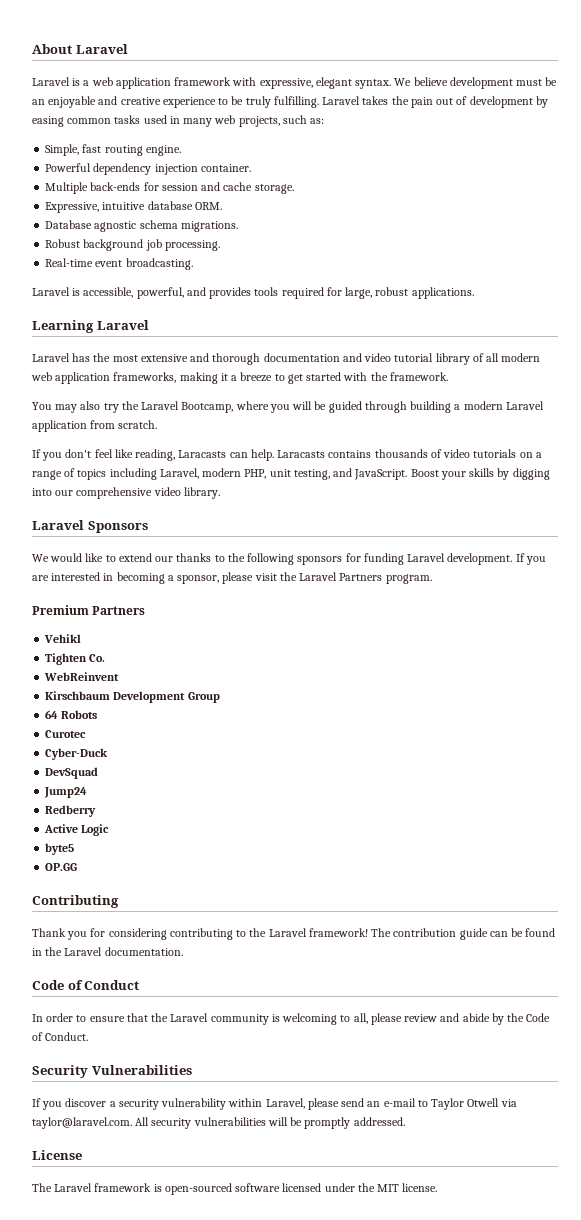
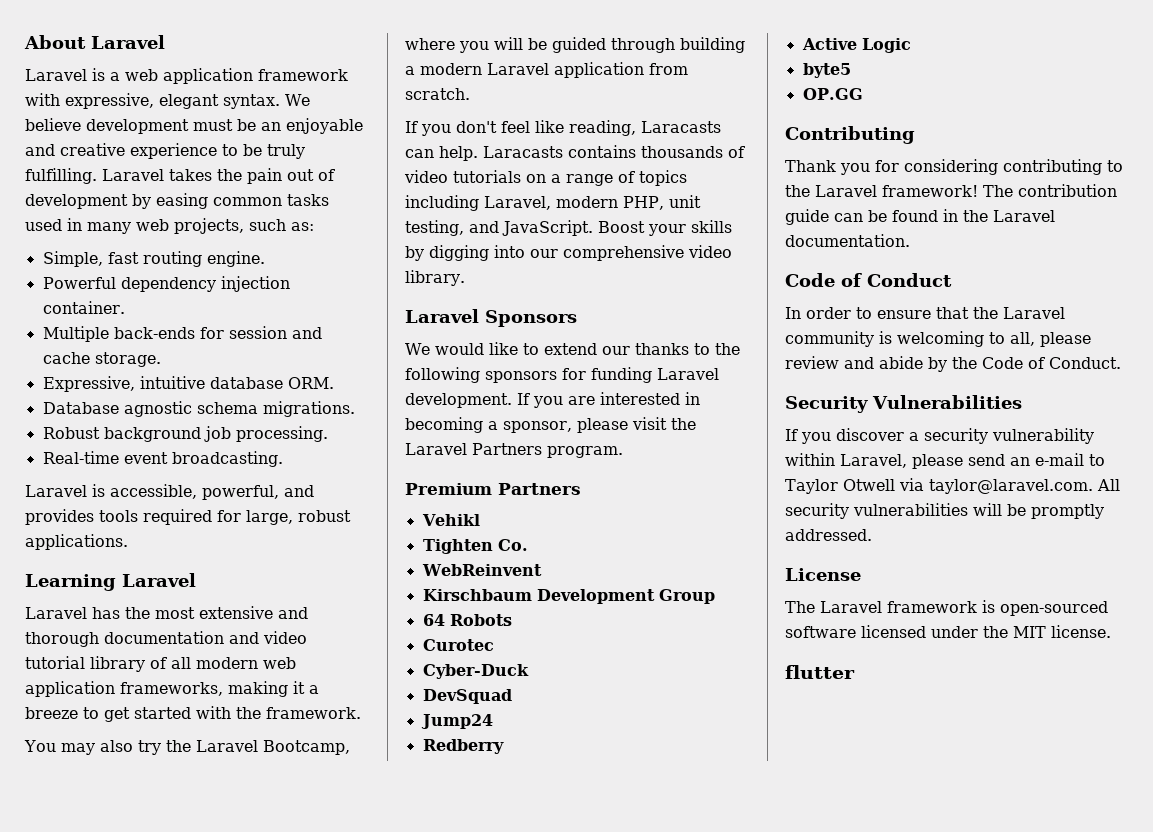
+ flutter

